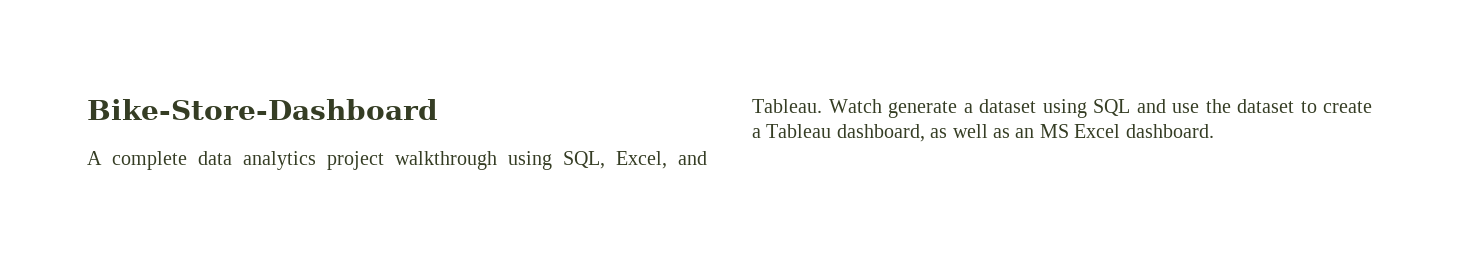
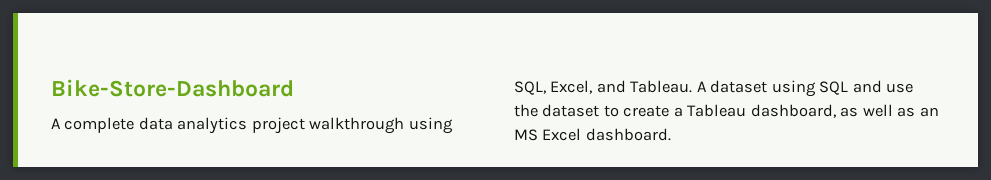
- Watch generate a dataset using SQL and use the dataset to create a Tableau dashboard, as well as an MS Excel dashboard.
+ A dataset using SQL and use the dataset to create a Tableau dashboard, as well as an MS Excel dashboard.

